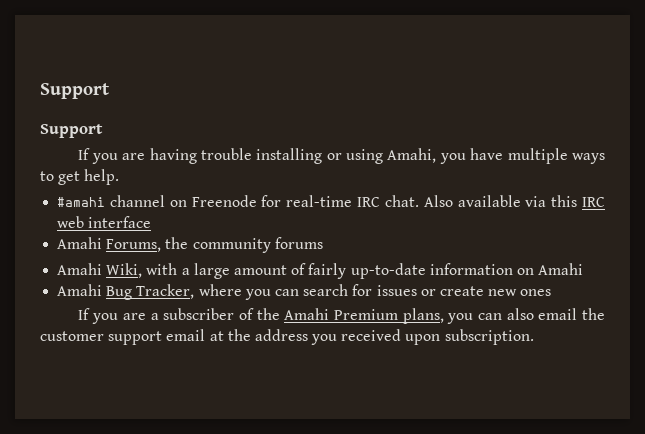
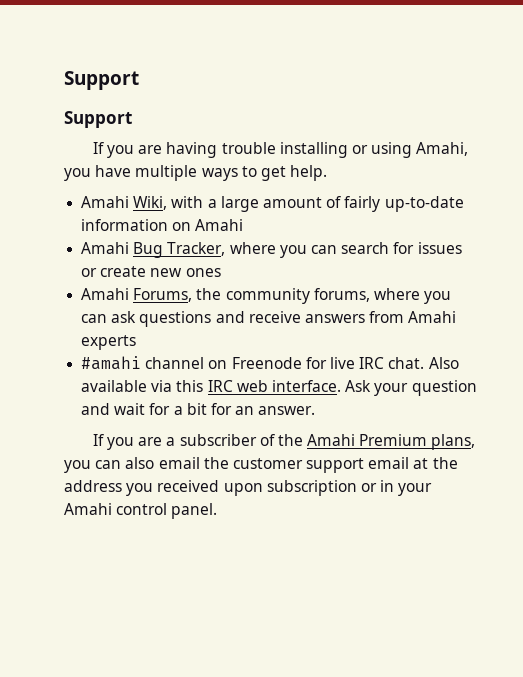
- #amahi channel on Freenode for real-time IRC chat. Also available via this IRC web interface
- Amahi Forums, the community forums
+ Amahi Forums, the community forums, where you can ask questions and receive answers from Amahi experts
+ #amahi channel on Freenode for live IRC chat. Also available via this IRC web interface. Ask your question and wait for a bit for an answer.
- If you are a subscriber of the Amahi Premium plans, you can also email the customer support email at the address you received upon subscription.
+ If you are a subscriber of the Amahi Premium plans, you can also email the customer support email at the address you received upon subscription or in your Amahi control panel.

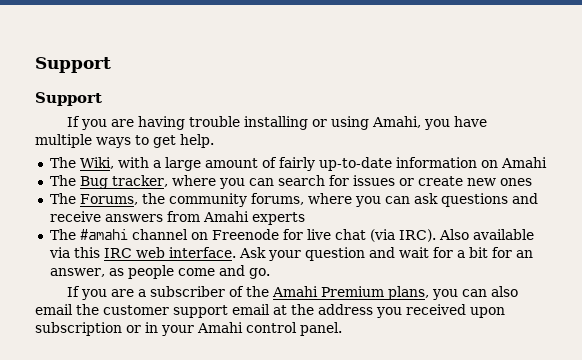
- Amahi Wiki, with a large amount of fairly up-to-date information on Amahi
+ The Wiki, with a large amount of fairly up-to-date information on Amahi
- Amahi Bug Tracker, where you can search for issues or create new ones
+ The Bug tracker, where you can search for issues or create new ones
- Amahi Forums, the community forums, where you can ask questions and receive answers from Amahi experts
+ The Forums, the community forums, where you can ask questions and receive answers from Amahi experts
- #amahi channel on Freenode for live IRC chat.
+ The #amahi channel on Freenode for live chat (via IRC).
- Ask your question and wait for a bit for an answer.
+ Ask your question and wait for a bit for an answer, as people come and go.

